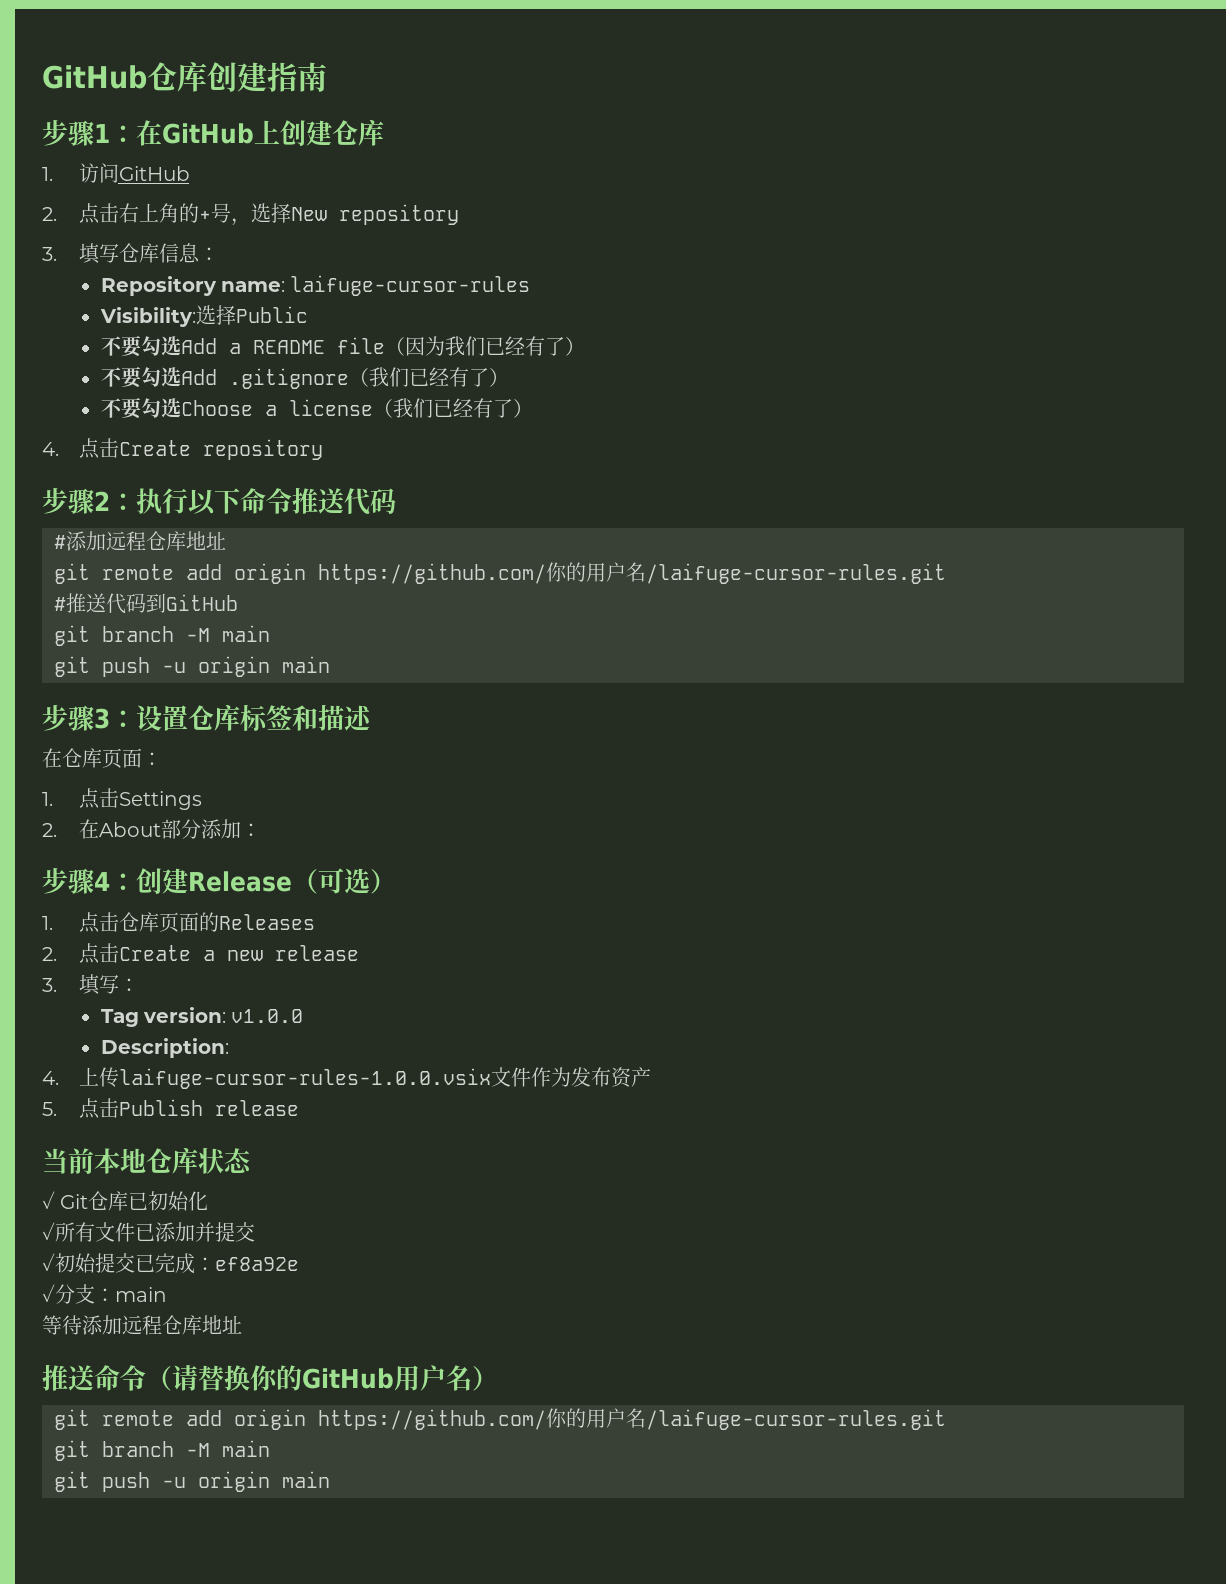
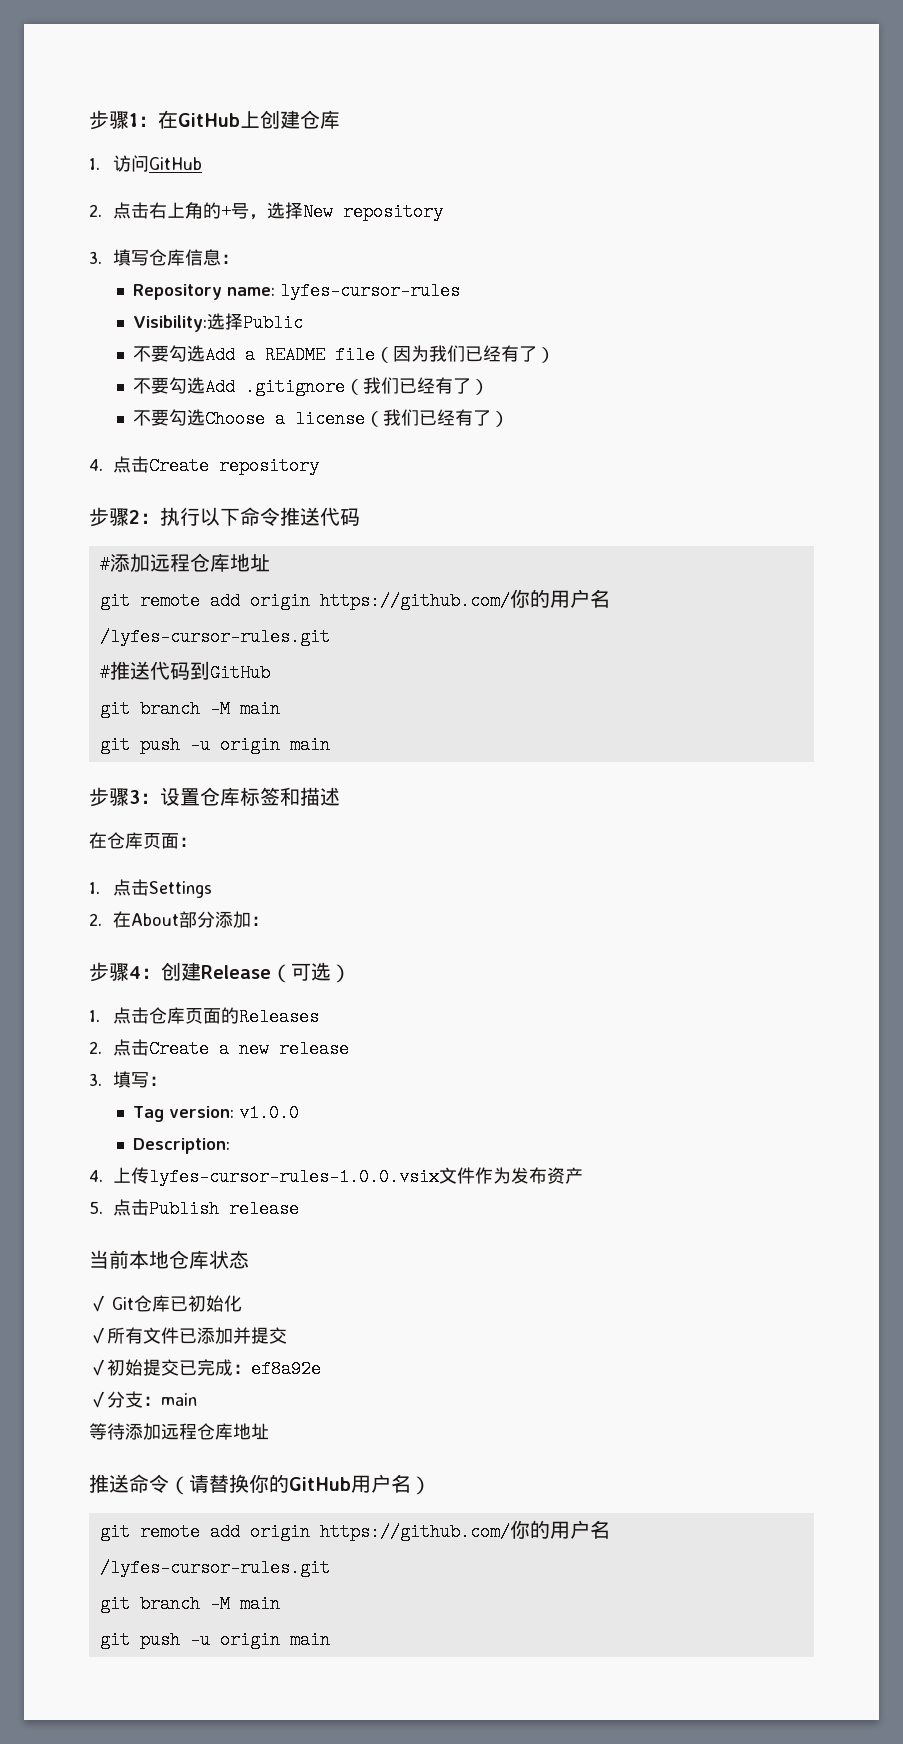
- GitHub仓库创建指南
- Repository name: laifuge-cursor-rules
+ Repository name: lyfes-cursor-rules
  #添加远程仓库地址
- git remote add origin https://github.com/你的用户名/laifuge-cursor-rules.git
+ git remote add origin https://github.com/你的用户名/lyfes-cursor-rules.git
- 4.上传laifuge-cursor-rules-1.0.0.vsix文件作为发布资产
+ 4.上传lyfes-cursor-rules-1.0.0.vsix文件作为发布资产
  推送命令（请替换你的GitHub用户名）
- git remote add origin https://github.com/你的用户名/laifuge-cursor-rules.git
+ git remote add origin https://github.com/你的用户名/lyfes-cursor-rules.git

